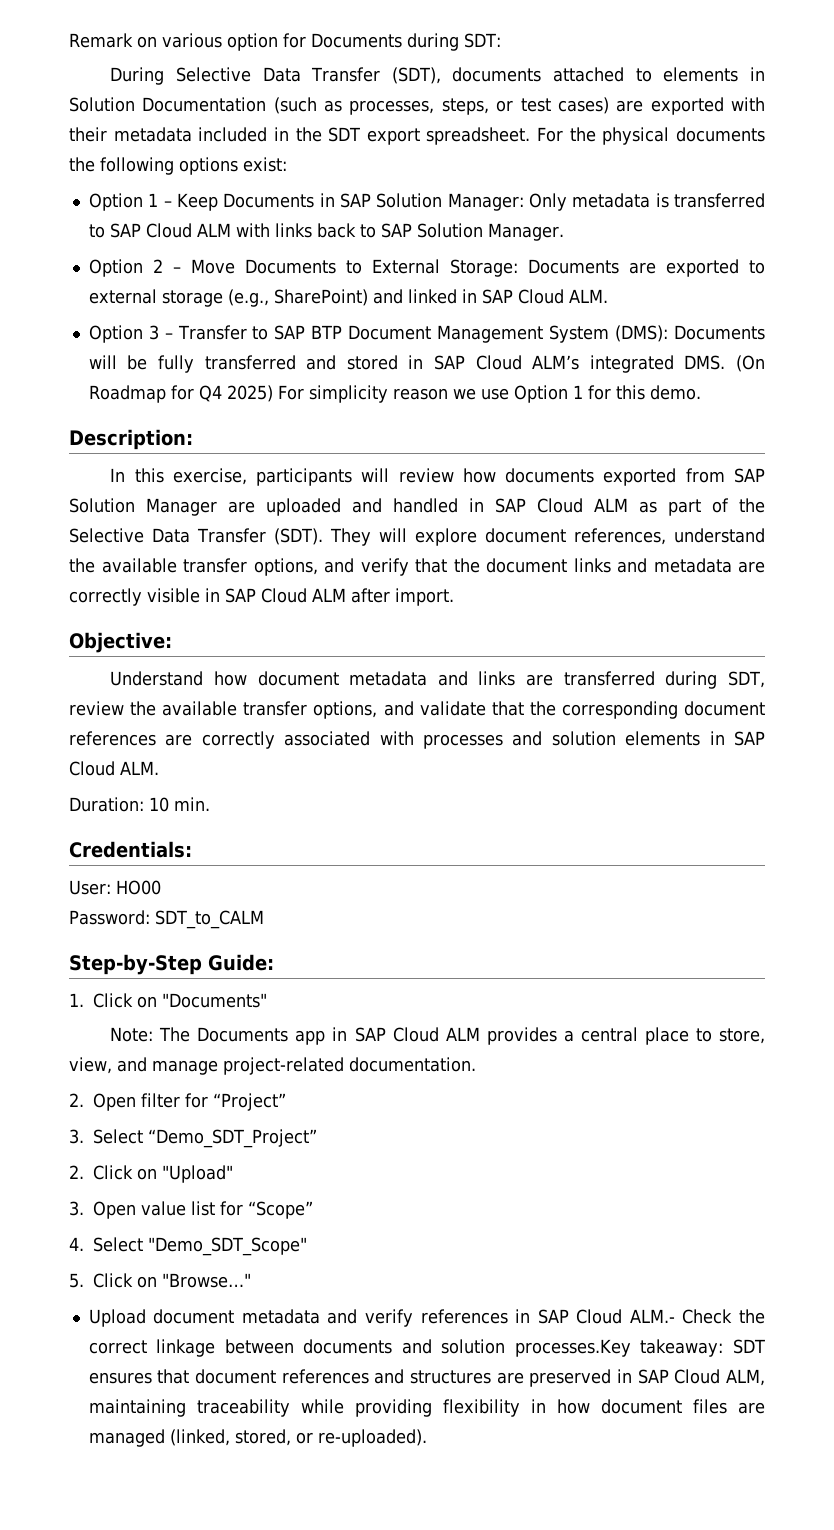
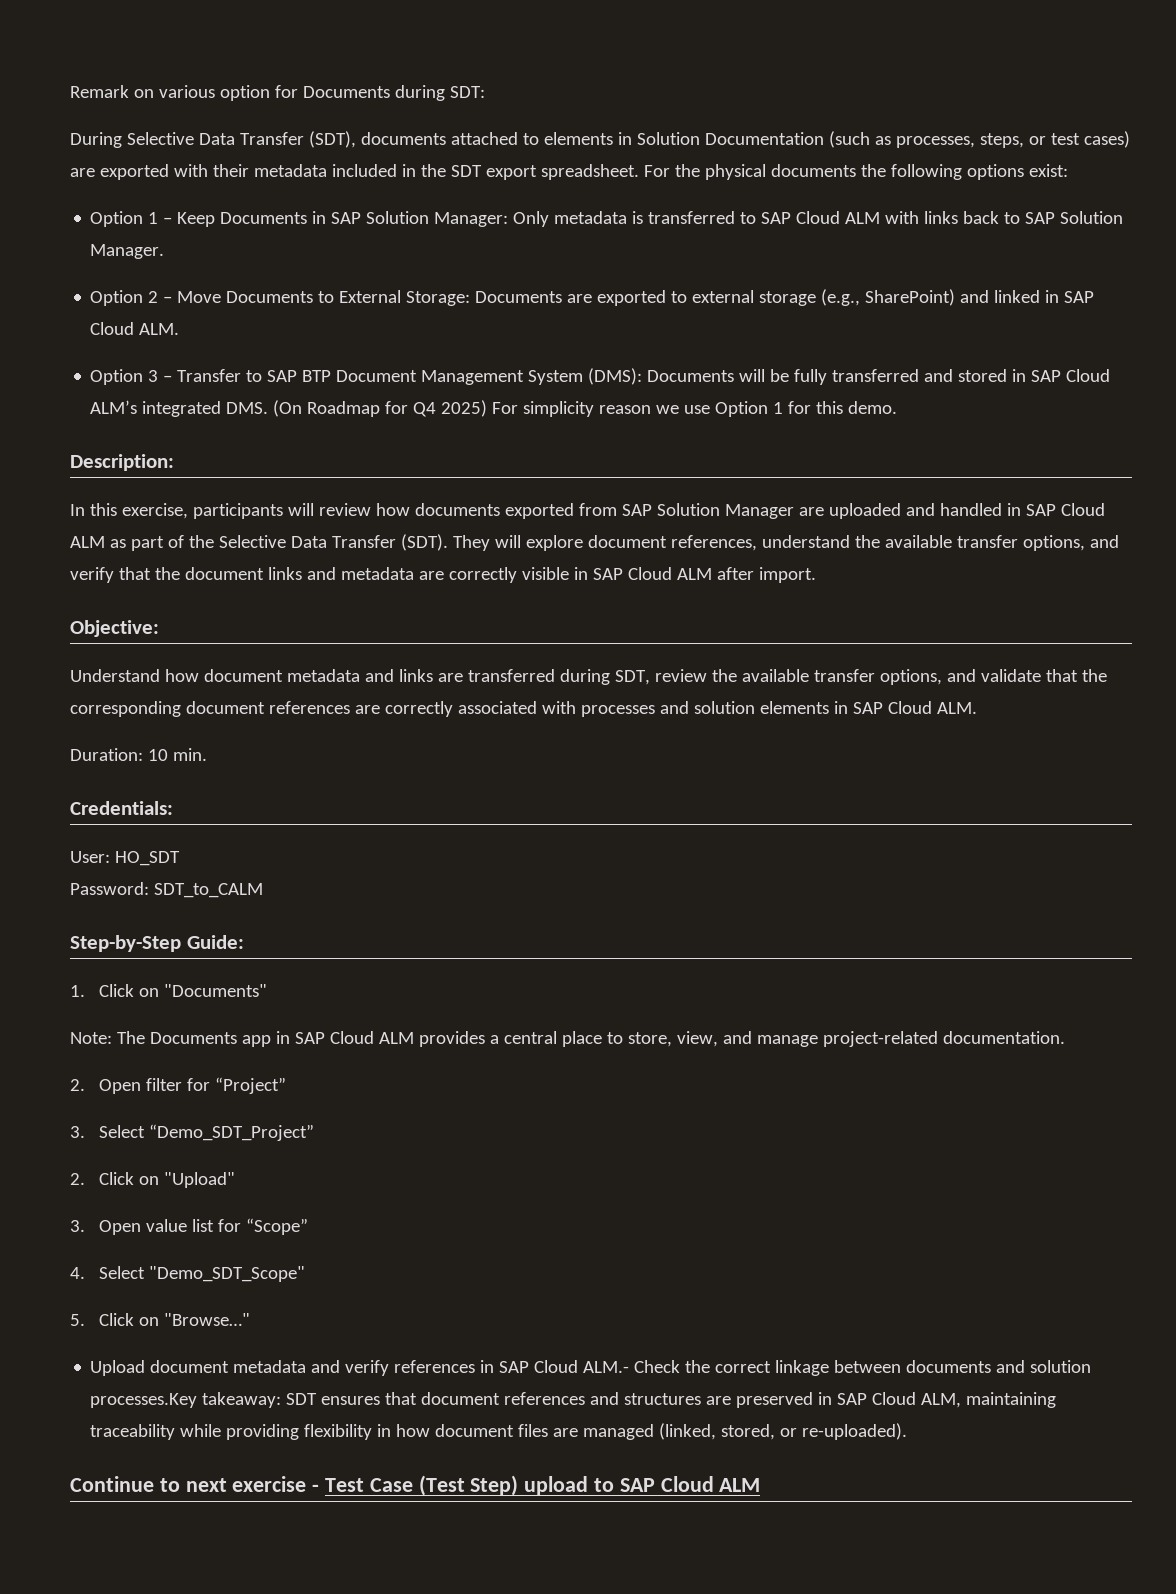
- User: HO00
+ User: HO_SDT
+ Continue to next exercise - Test Case (Test Step) upload to SAP Cloud ALM

